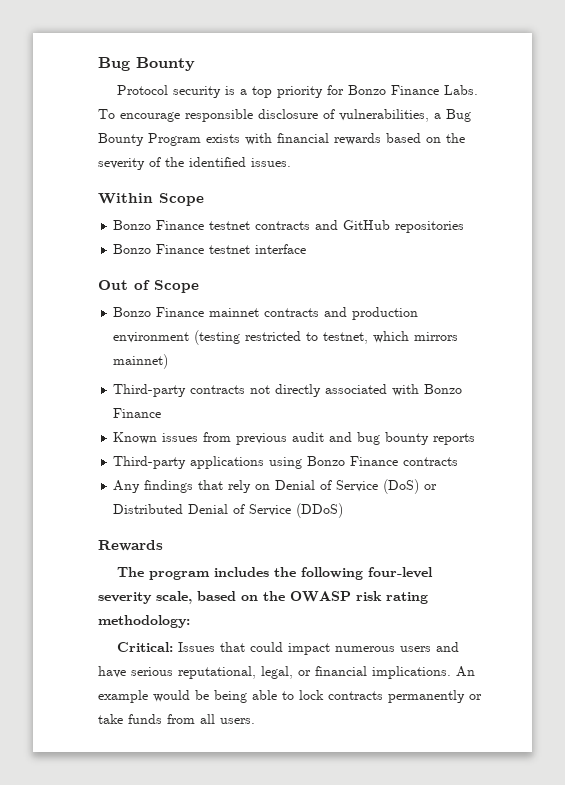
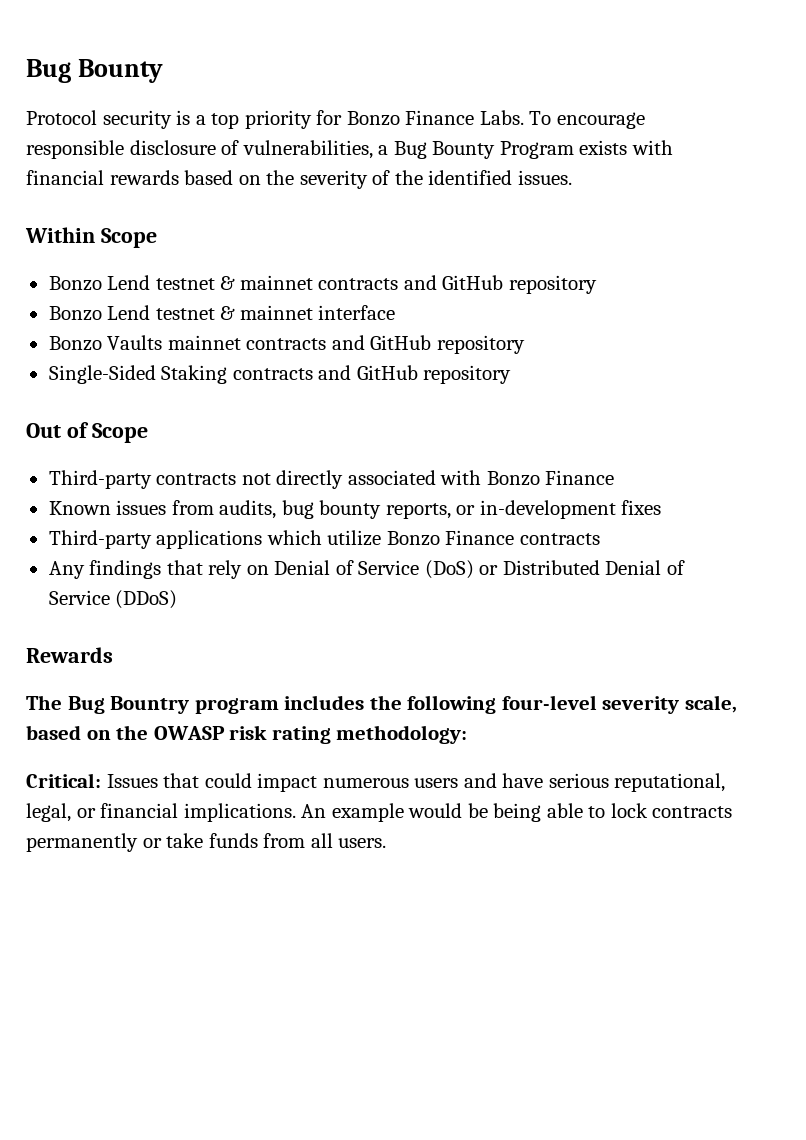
- Bonzo Finance testnet contracts and GitHub repositories
- Bonzo Finance testnet interface
+ Bonzo Lend testnet & mainnet contracts and GitHub repository
+ Bonzo Lend testnet & mainnet interface
+ Bonzo Vaults mainnet contracts and GitHub repository
+ Single-Sided Staking contracts and GitHub repository
  Out of Scope
- Bonzo Finance mainnet contracts and production environment (testing restricted to testnet, which mirrors mainnet)
- Known issues from previous audit and bug bounty reports
+ Known issues from audits, bug bounty reports, or in-development fixes
- Third-party applications using Bonzo Finance contracts
+ Third-party applications which utilize Bonzo Finance contracts
- The program includes the following four-level severity scale, based on the OWASP risk rating methodology:
+ The Bug Bountry program includes the following four-level severity scale, based on the OWASP risk rating methodology:

